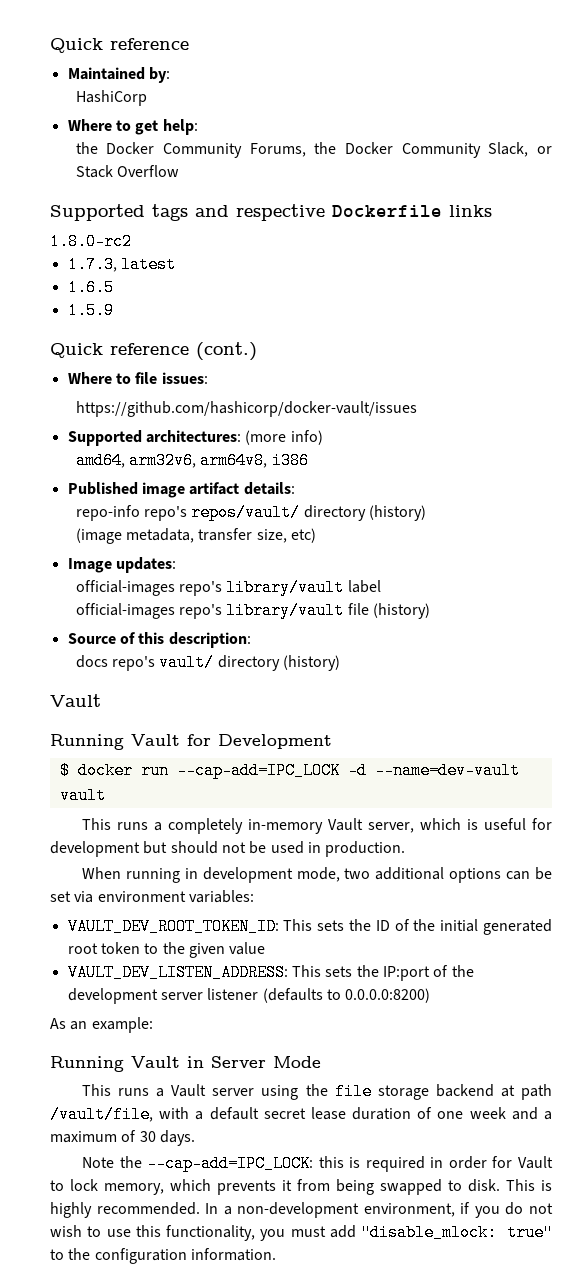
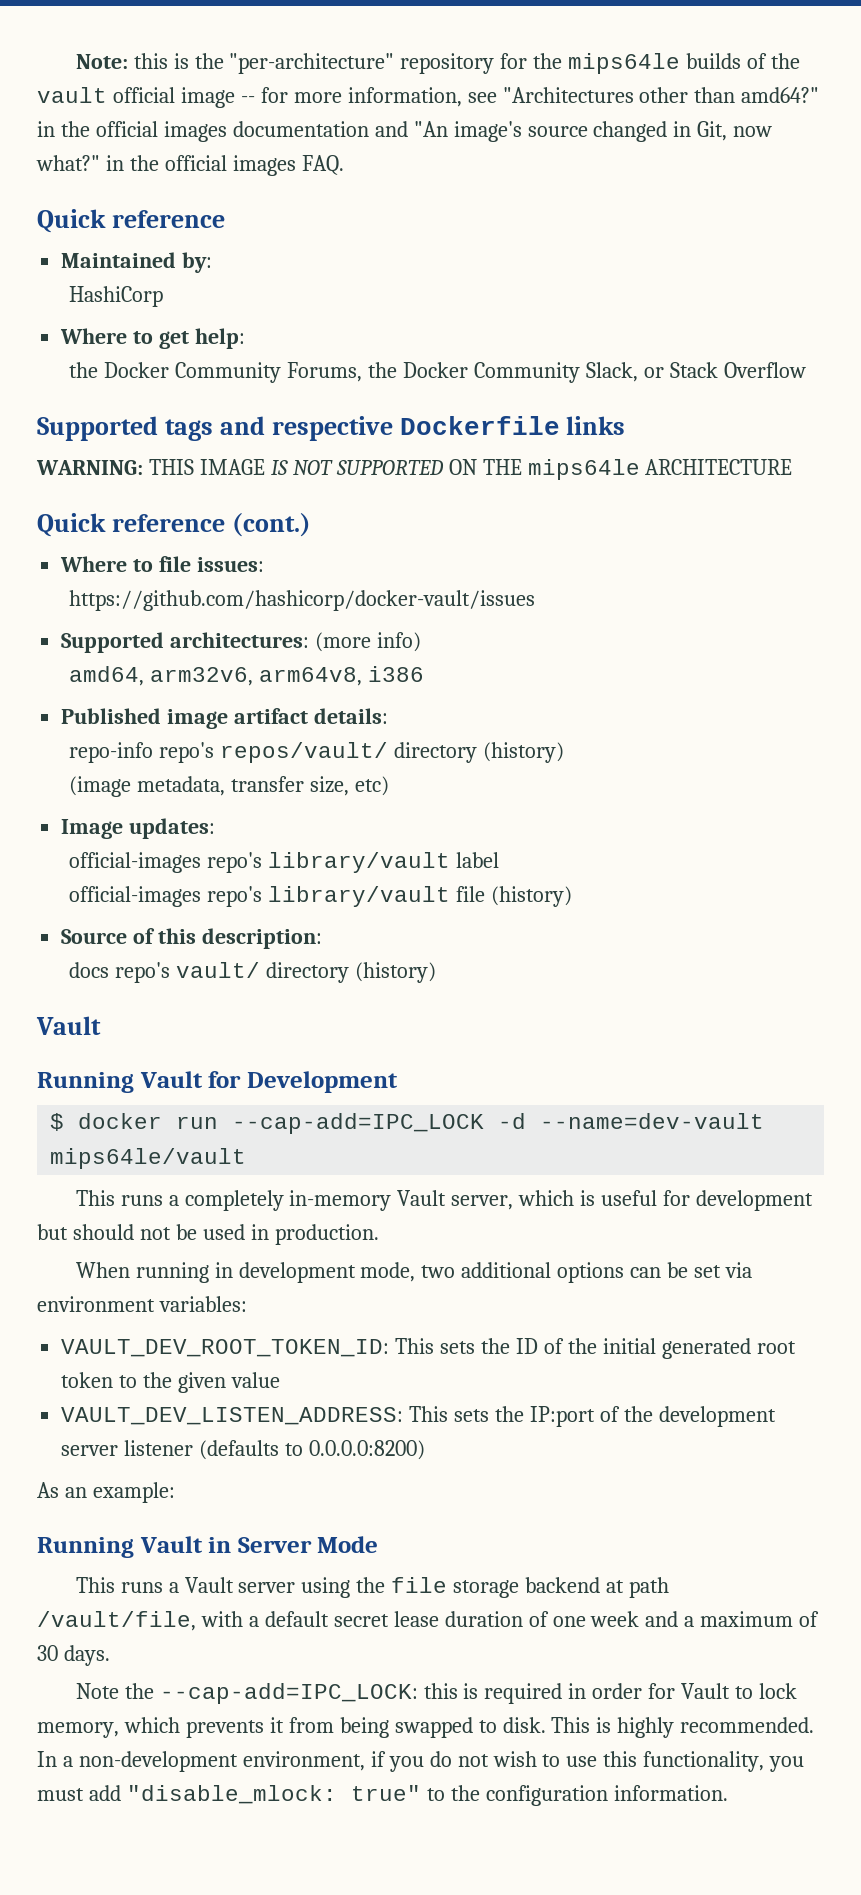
+ Note: this is the "per-architecture" repository for the mips64le builds of the vault official image -- for more information, see "Architectures other than amd64?" in the official images documentation and "An image's source changed in Git, now what?" in the official images FAQ.
- 1.8.0-rc2
- 1.7.3, latest
- 1.6.5
- 1.5.9
+ WARNING: THIS IMAGE IS NOT SUPPORTED ON THE mips64le ARCHITECTURE
- $ docker run --cap-add=IPC_LOCK -d --name=dev-vault vault
+ $ docker run --cap-add=IPC_LOCK -d --name=dev-vault mips64le/vault

